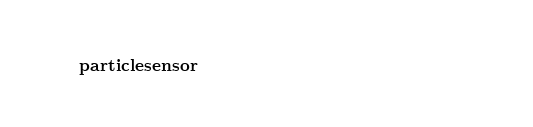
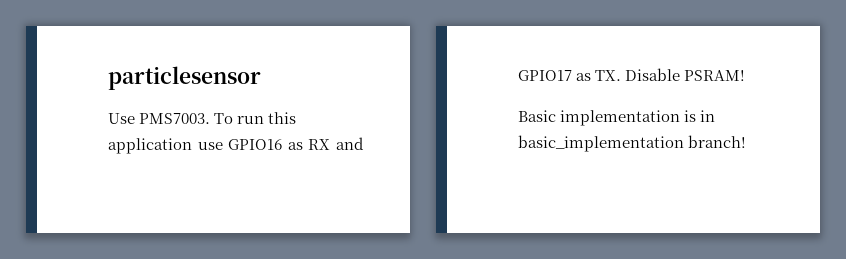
+ Use PMS7003. To run this application use GPIO16 as RX and GPIO17 as TX. Disable PSRAM!
+ Basic implementation is in basic_implementation branch!

